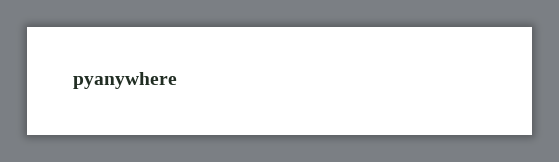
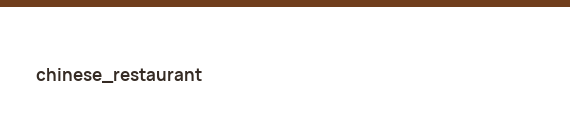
- pyanywhere
+ chinese_restaurant

